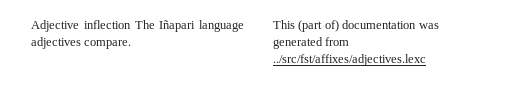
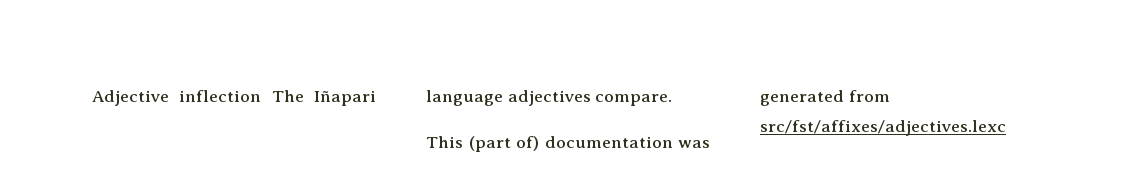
- This (part of) documentation was generated from ../src/fst/affixes/adjectives.lexc
+ This (part of) documentation was generated from src/fst/affixes/adjectives.lexc

